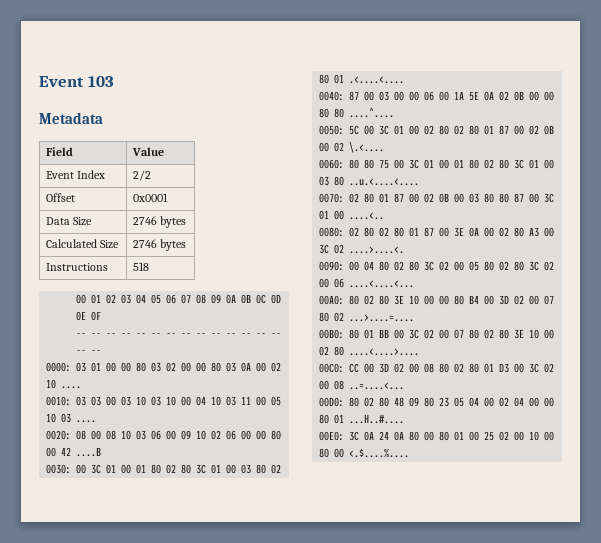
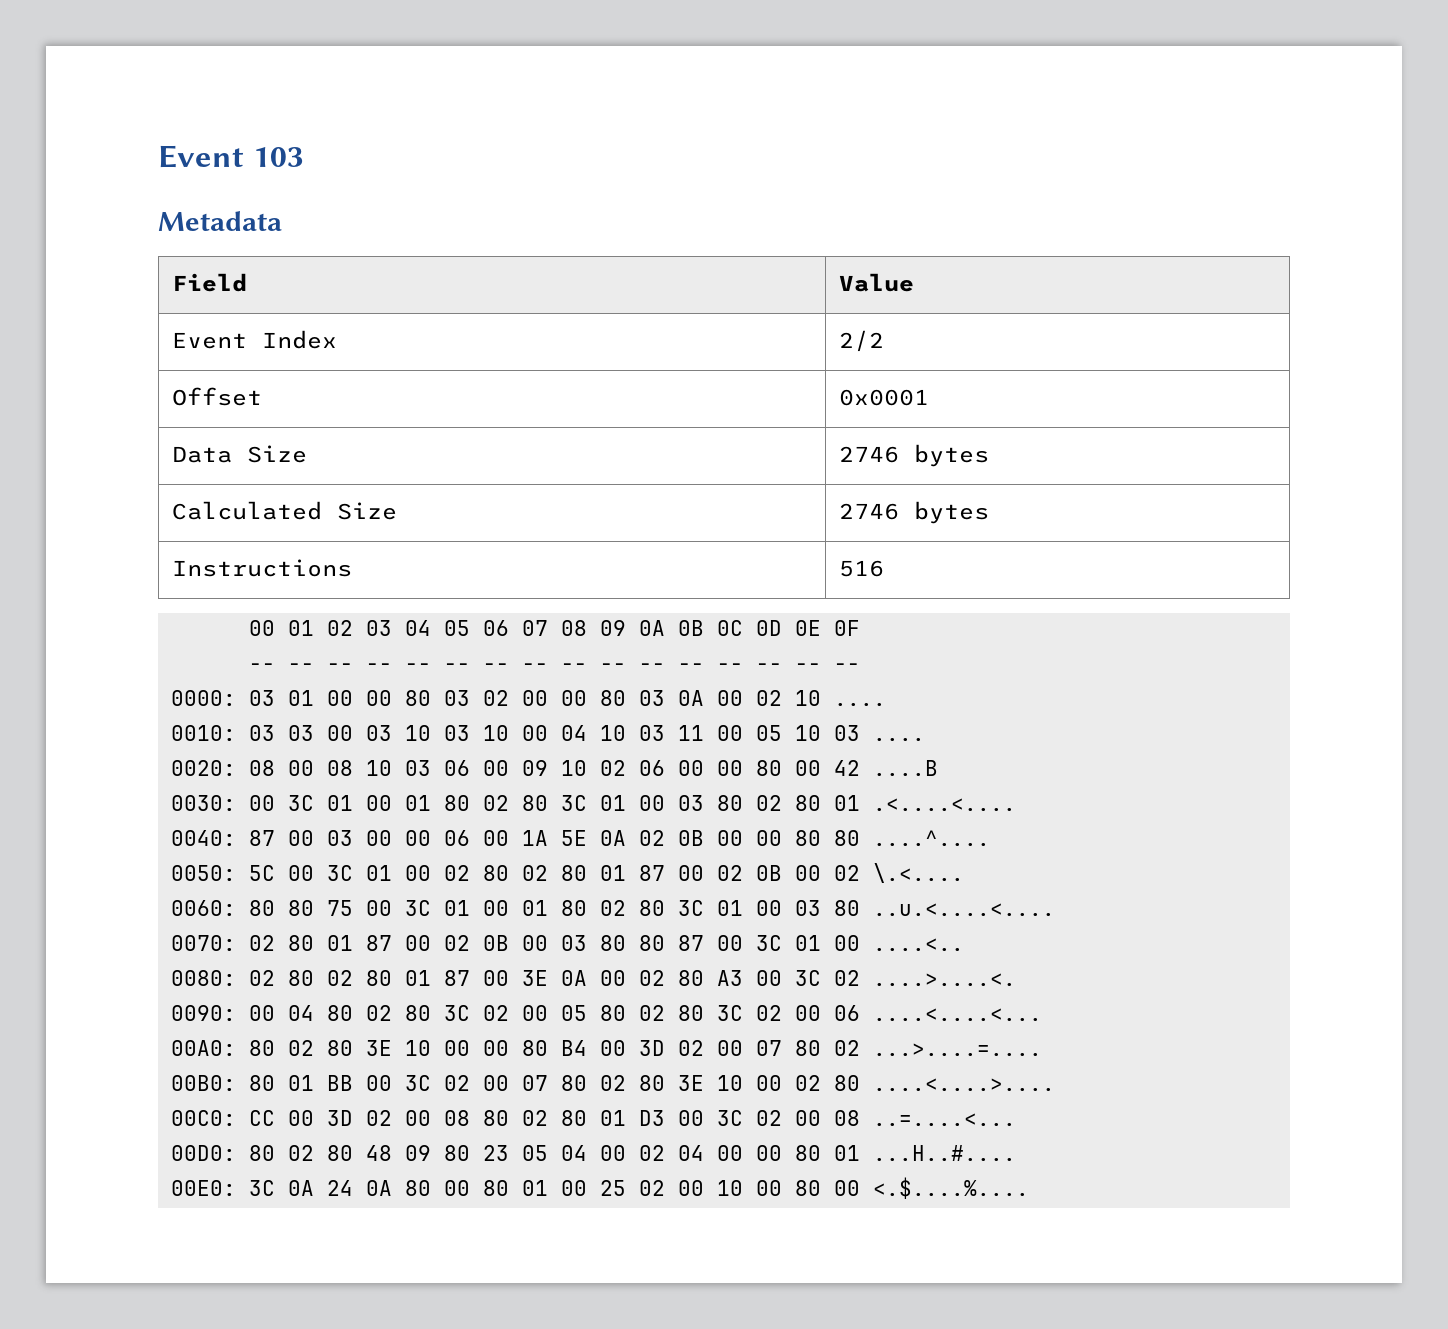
- Instructions | 518
+ Instructions | 516

